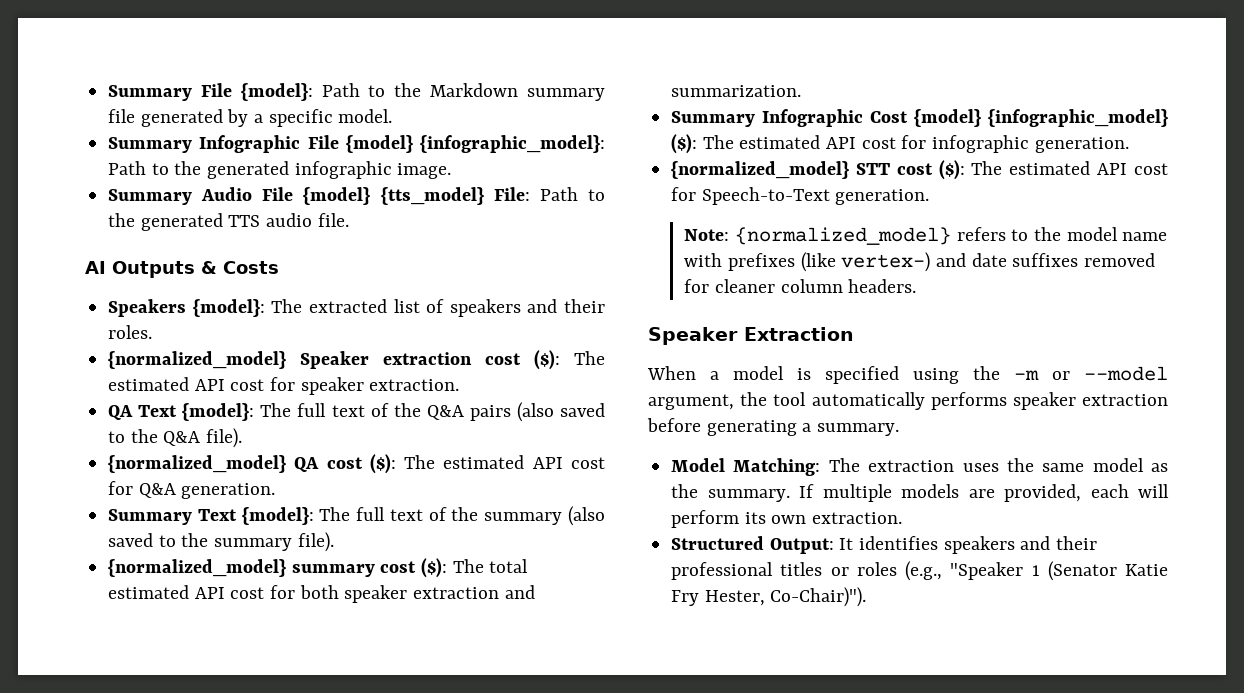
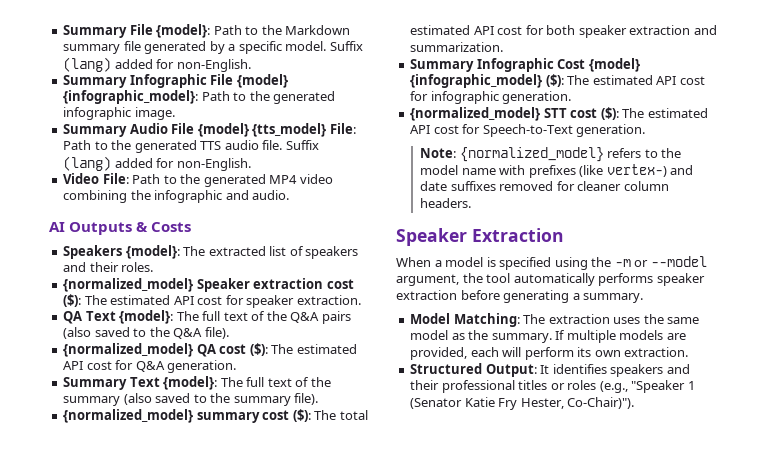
- Summary File {model}: Path to the Markdown summary file generated by a specific model.
+ Summary File {model}: Path to the Markdown summary file generated by a specific model. Suffix (lang) added for non-English.
- Summary Audio File {model} {tts_model} File: Path to the generated TTS audio file.
+ Summary Audio File {model} {tts_model} File: Path to the generated TTS audio file. Suffix (lang) added for non-English.
+ Video File: Path to the generated MP4 video combining the infographic and audio.

